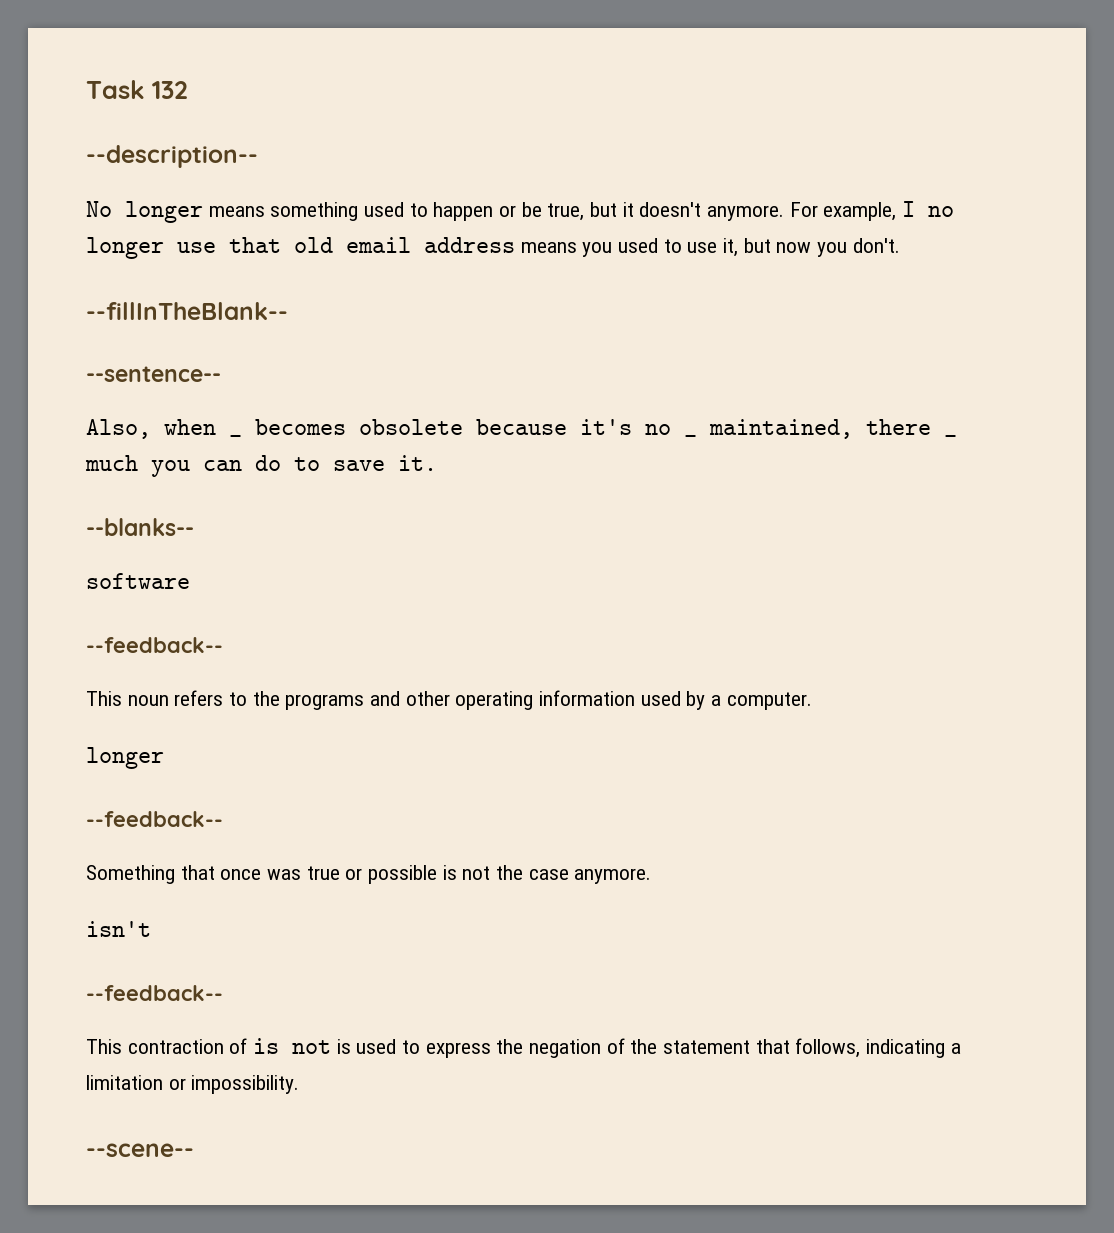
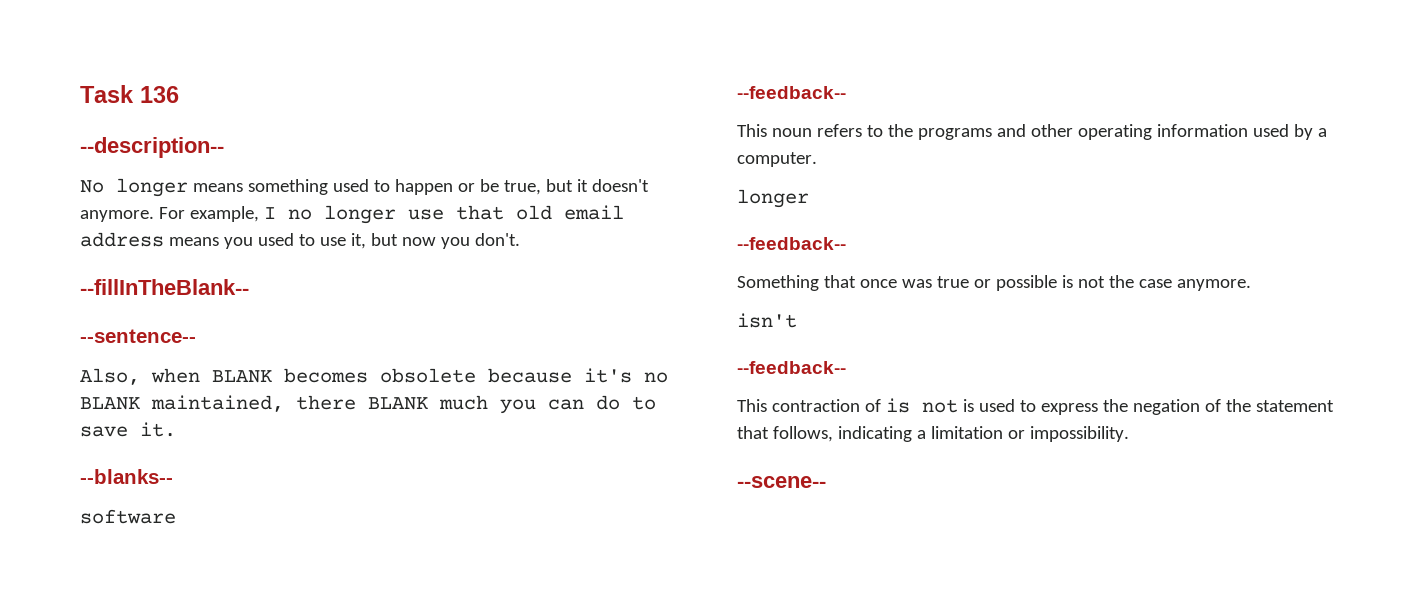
- Task 132
+ Task 136
- Also, when _ becomes obsolete because it's no _ maintained, there _ much you can do to save it.
+ Also, when BLANK becomes obsolete because it's no BLANK maintained, there BLANK much you can do to save it.

